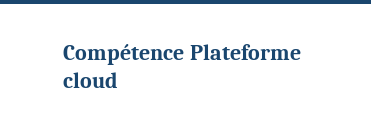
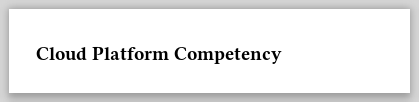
- Compétence Plateforme cloud
+ Cloud Platform Competency

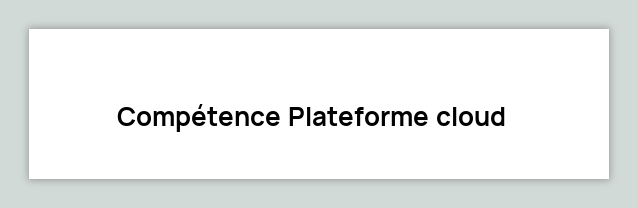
- Cloud Platform Competency
+ Compétence Plateforme cloud

